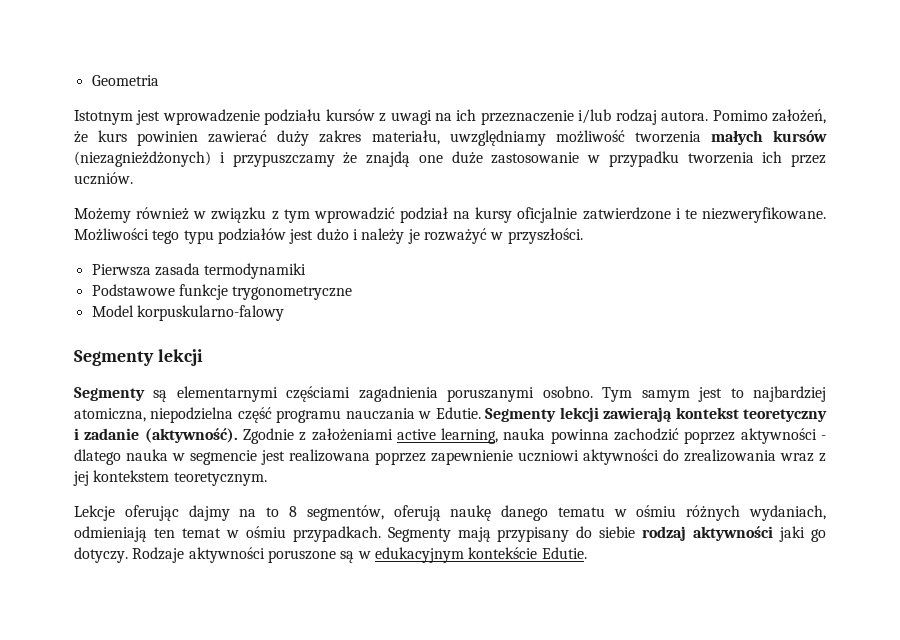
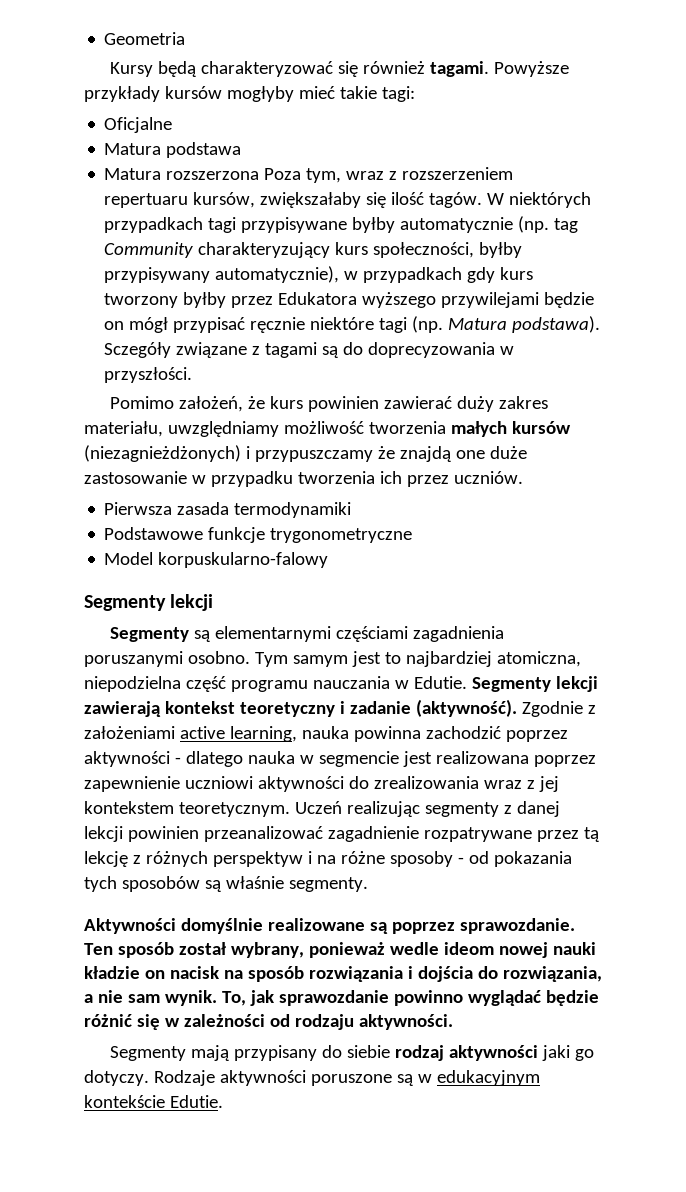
- Istotnym jest wprowadzenie podziału kursów z uwagi na ich przeznaczenie i/lub rodzaj autora. Pomimo założeń, że kurs powinien zawierać duży zakres materiału, uwzględniamy możliwość tworzenia małych kursów (niezagnieżdżonych) i przypuszczamy że znajdą one duże zastosowanie w przypadku tworzenia ich przez uczniów.
+ Kursy będą charakteryzować się również tagami. Powyższe przykłady kursów mogłyby mieć takie tagi:
+ Oficjalne
+ Matura podstawa
+ Matura rozszerzona Poza tym, wraz z rozszerzeniem repertuaru kursów, zwiększałaby się ilość tagów. W niektórych przypadkach tagi przypisywane byłby automatycznie (np. tag Community charakteryzujący kurs społeczności, byłby przypisywany automatycznie), w przypadkach gdy kurs tworzony byłby przez Edukatora wyższego przywilejami będzie on mógł przypisać ręcznie niektóre tagi (np. Matura podstawa). Sczegóły związane z tagami są do doprecyzowania w przyszłości.
+ Pomimo założeń, że kurs powinien zawierać duży zakres materiału, uwzględniamy możliwość tworzenia małych kursów (niezagnieżdżonych) i przypuszczamy że znajdą one duże zastosowanie w przypadku tworzenia ich przez uczniów.
- Możemy również w związku z tym wprowadzić podział na kursy oficjalnie zatwierdzone i te niezweryfikowane. Możliwości tego typu podziałów jest dużo i należy je rozważyć w przyszłości.
- Zgodnie z założeniami active learning, nauka powinna zachodzić poprzez aktywności - dlatego nauka w segmencie jest realizowana poprzez zapewnienie uczniowi aktywności do zrealizowania wraz z jej kontekstem teoretycznym.
- Lekcje oferując dajmy na to 8 segmentów, oferują naukę danego tematu w ośmiu różnych wydaniach, odmieniają ten temat w ośmiu przypadkach. Segmenty mają przypisany do siebie rodzaj aktywności jaki go dotyczy.
+ Zgodnie z założeniami active learning, nauka powinna zachodzić poprzez aktywności - dlatego nauka w segmencie jest realizowana poprzez zapewnienie uczniowi aktywności do zrealizowania wraz z jej kontekstem teoretycznym. Uczeń realizując segmenty z danej lekcji powinien przeanalizować zagadnienie rozpatrywane przez tą lekcję z różnych perspektyw i na różne sposoby - od pokazania tych sposobów są właśnie segmenty.
+ Aktywności domyślnie realizowane są poprzez sprawozdanie. Ten sposób został wybrany, ponieważ wedle ideom nowej nauki kładzie on nacisk na sposób rozwiązania i dojścia do rozwiązania, a nie sam wynik. To, jak sprawozdanie powinno wyglądać będzie różnić się w zależności od rodzaju aktywności.
+ Segmenty mają przypisany do siebie rodzaj aktywności jaki go dotyczy.

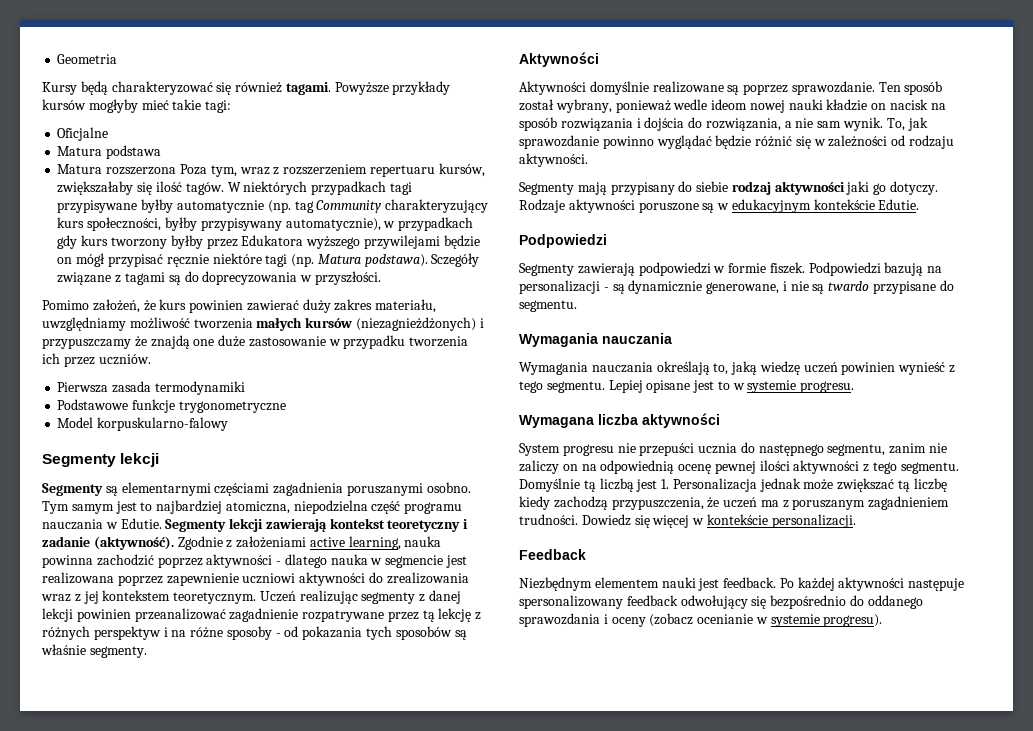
  Uczeń realizując segmenty z danej lekcji powinien przeanalizować zagadnienie rozpatrywane przez tą lekcję z różnych perspektyw i na różne sposoby - od pokazania tych sposobów są właśnie segmenty.
+ Aktywności
  Rodzaje aktywności poruszone są w edukacyjnym kontekście Edutie.
+ Podpowiedzi
+ Segmenty zawierają podpowiedzi w formie fiszek. Podpowiedzi bazują na personalizacji - są dynamicznie generowane, i nie są twardo przypisane do segmentu.
+ Wymagania nauczania
+ Wymagania nauczania określają to, jaką wiedzę uczeń powinien wynieść z tego segmentu. Lepiej opisane jest to w systemie progresu.
+ Wymagana liczba aktywności
+ System progresu nie przepuści ucznia do następnego segmentu, zanim nie zaliczy on na odpowiednią ocenę pewnej ilości aktywności z tego segmentu. Domyślnie tą liczbą jest 1. Personalizacja jednak może zwiększać tą liczbę kiedy zachodzą przypuszczenia, że uczeń ma z poruszanym zagadnieniem trudności. Dowiedz się więcej w kontekście personalizacji.
+ Feedback
+ Niezbędnym elementem nauki jest feedback. Po każdej aktywności następuje spersonalizowany feedback odwołujący się bezpośrednio do oddanego sprawozdania i oceny (zobacz ocenianie w systemie progresu).

